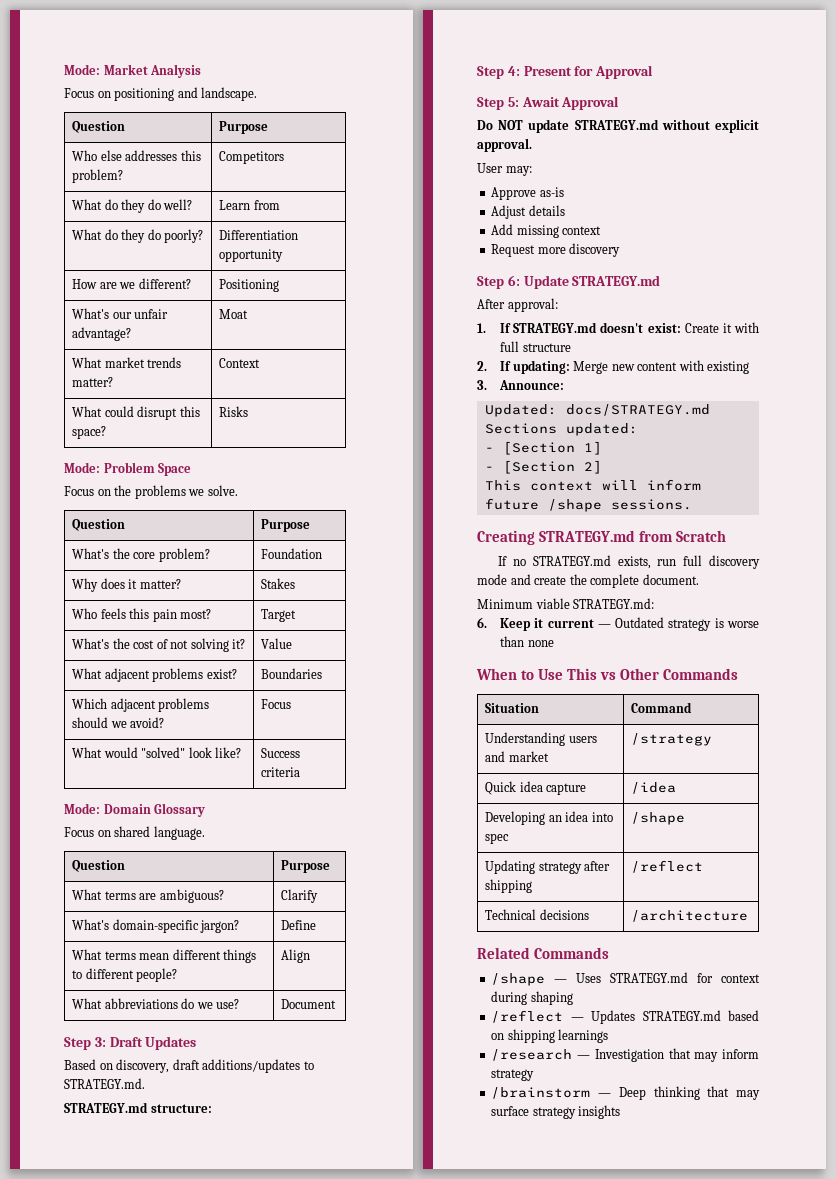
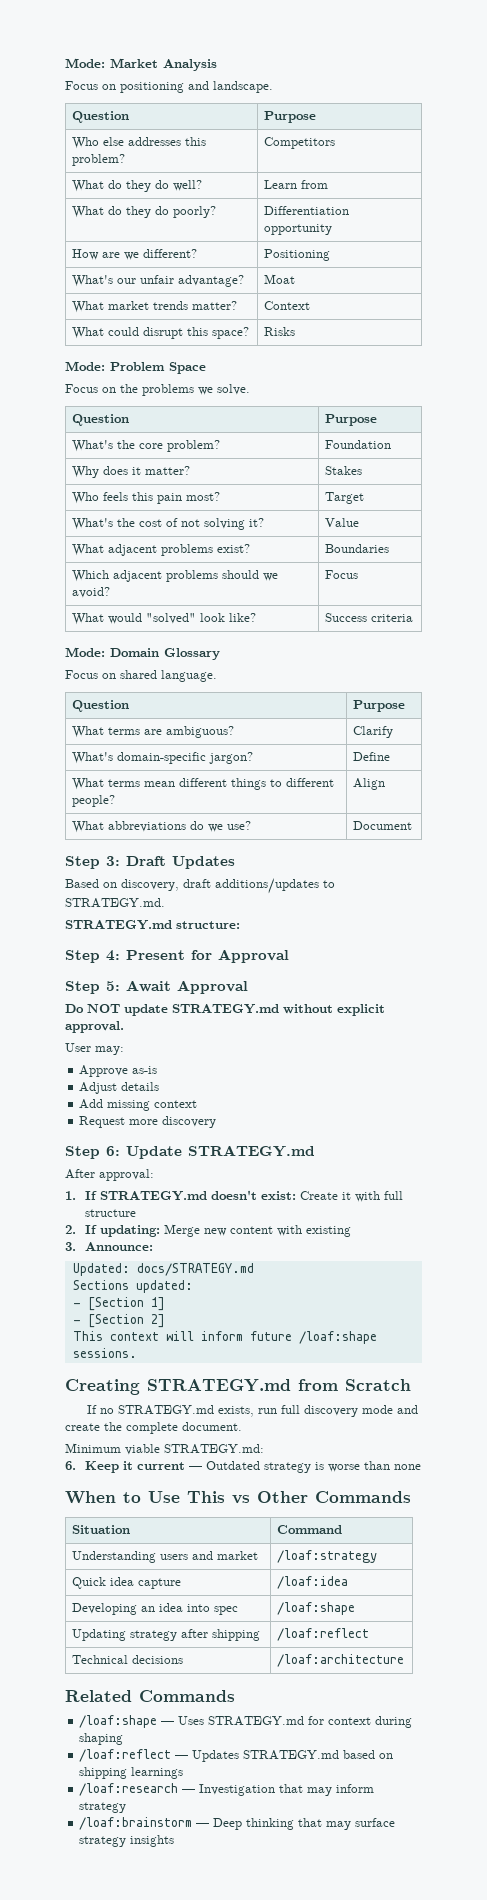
- This context will inform future /shape sessions.
+ This context will inform future /loaf:shape sessions.
- Understanding users and market | /strategy
+ Understanding users and market | /loaf:strategy
- Quick idea capture | /idea
+ Quick idea capture | /loaf:idea
- Developing an idea into spec | /shape
+ Developing an idea into spec | /loaf:shape
- Updating strategy after shipping | /reflect
+ Updating strategy after shipping | /loaf:reflect
- Technical decisions | /architecture
+ Technical decisions | /loaf:architecture
- /shape — Uses STRATEGY.md for context during shaping
+ /loaf:shape — Uses STRATEGY.md for context during shaping
- /reflect — Updates STRATEGY.md based on shipping learnings
+ /loaf:reflect — Updates STRATEGY.md based on shipping learnings
- /research — Investigation that may inform strategy
+ /loaf:research — Investigation that may inform strategy
- /brainstorm — Deep thinking that may surface strategy insights
+ /loaf:brainstorm — Deep thinking that may surface strategy insights

